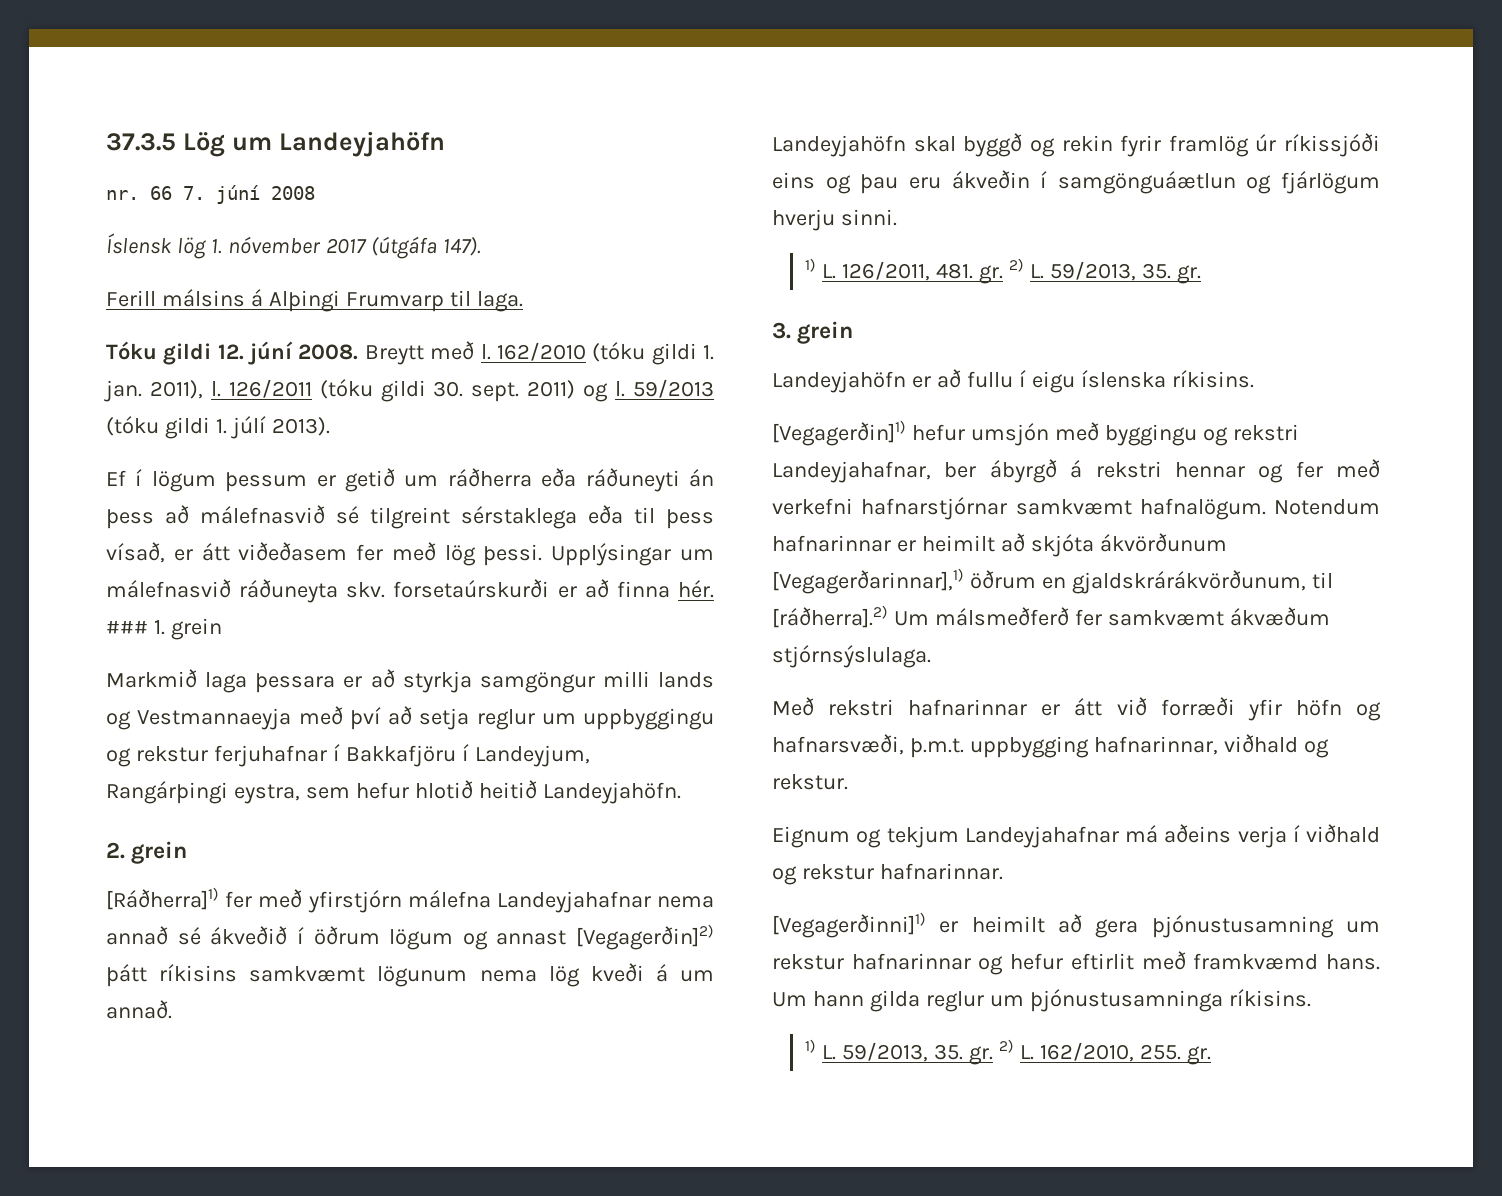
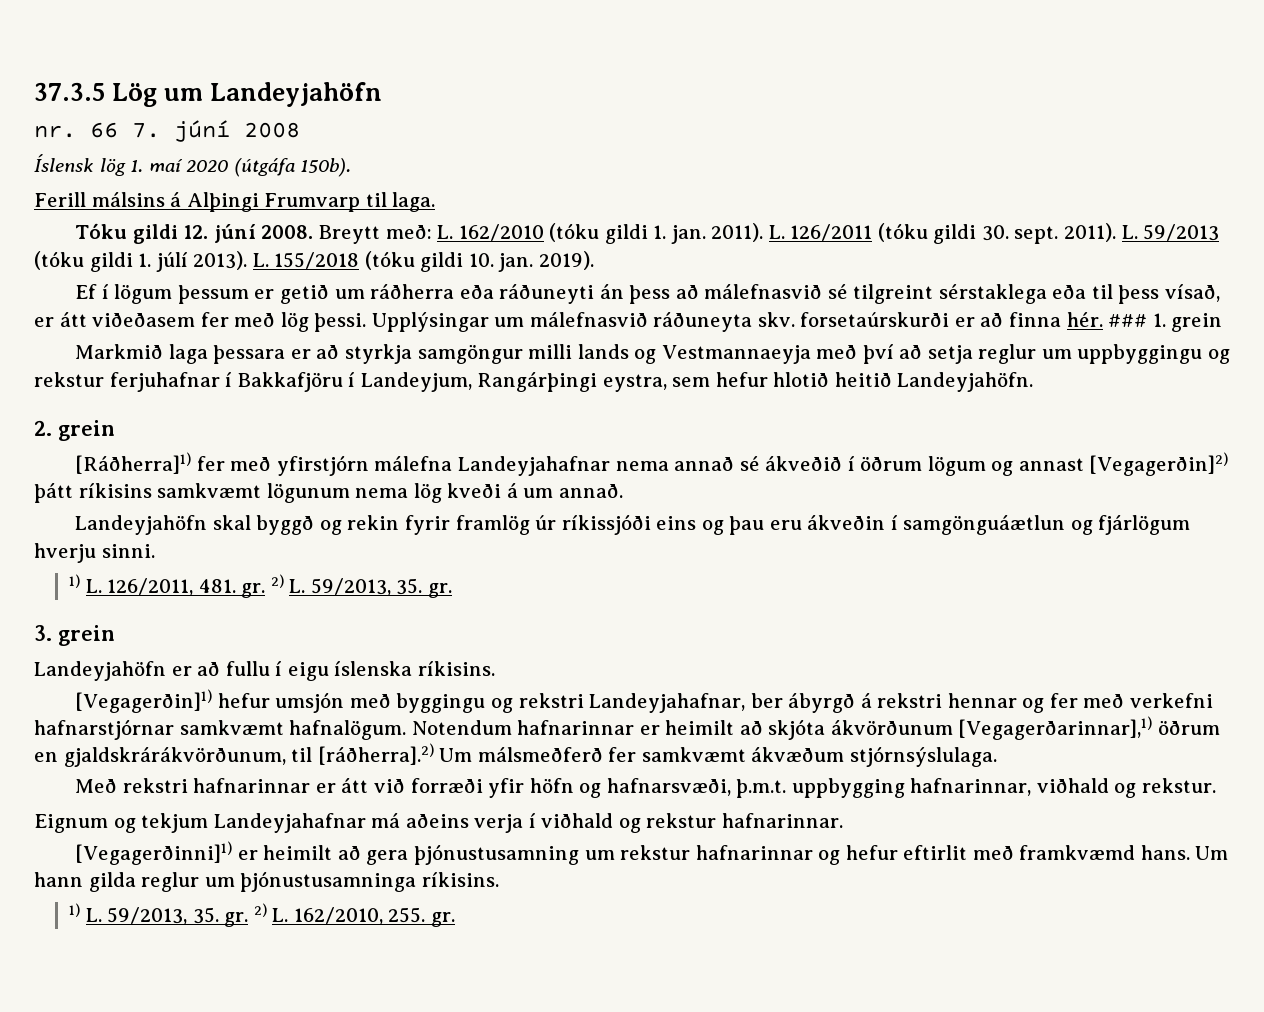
- Íslensk lög 1. nóvember 2017 (útgáfa 147).
+ Íslensk lög 1. maí 2020 (útgáfa 150b).
- Breytt með l. 162/2010 (tóku gildi 1. jan.
+ Breytt með: L. 162/2010 (tóku gildi 1. jan.
- 2011), l. 126/2011 (tóku gildi 30. sept.
+ 2011). L. 126/2011 (tóku gildi 30. sept.
- 2011) og l. 59/2013 (tóku gildi 1. júlí 2013).
+ 2011). L. 59/2013 (tóku gildi 1. júlí 2013). L. 155/2018 (tóku gildi 10. jan. 2019).

